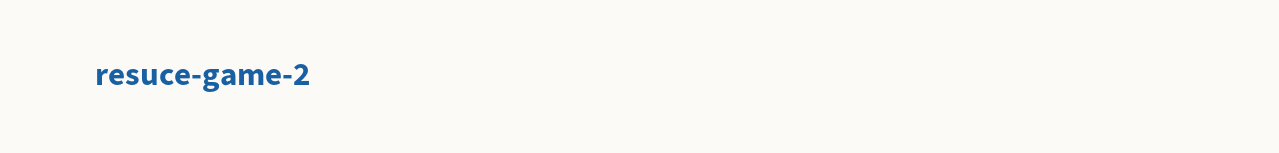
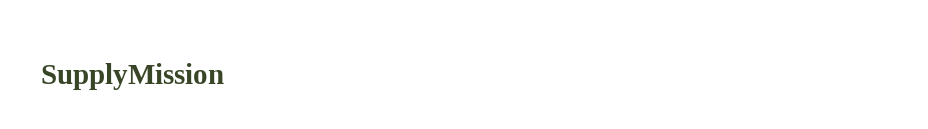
- resuce-game-2
+ SupplyMission

